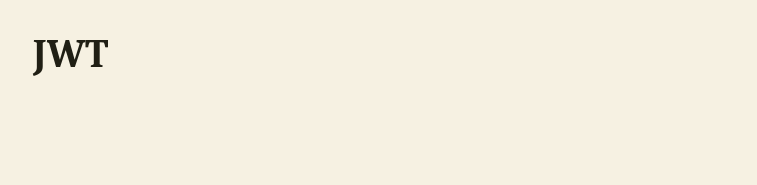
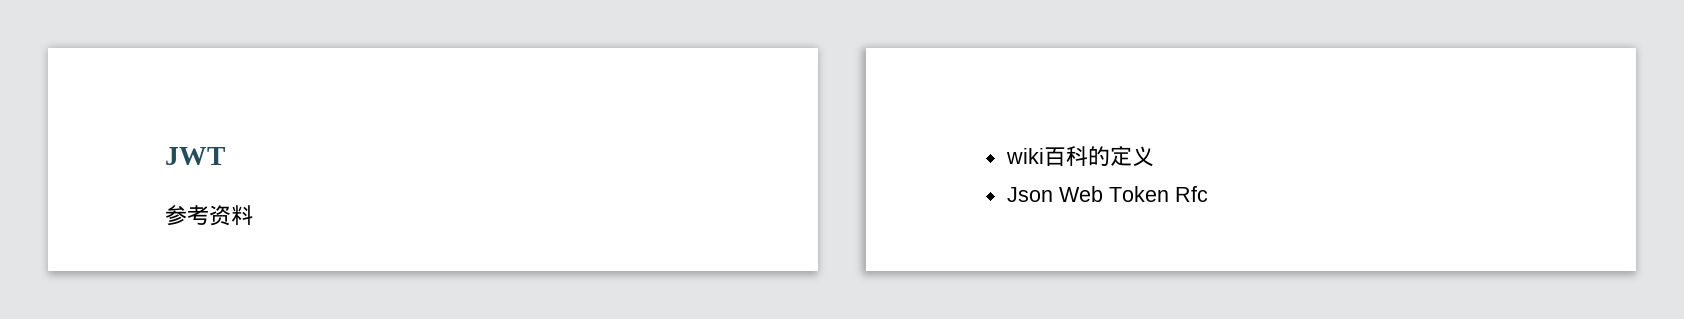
+ 参考资料
+ wiki百科的定义
+ Json Web Token Rfc

